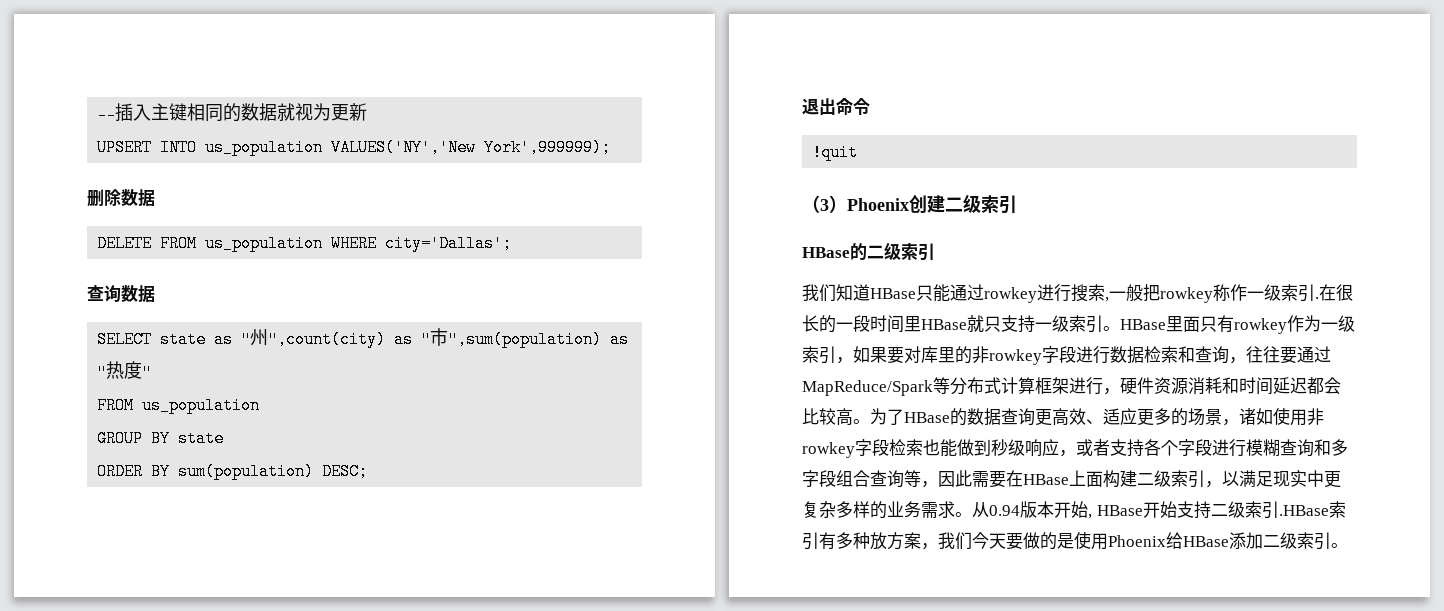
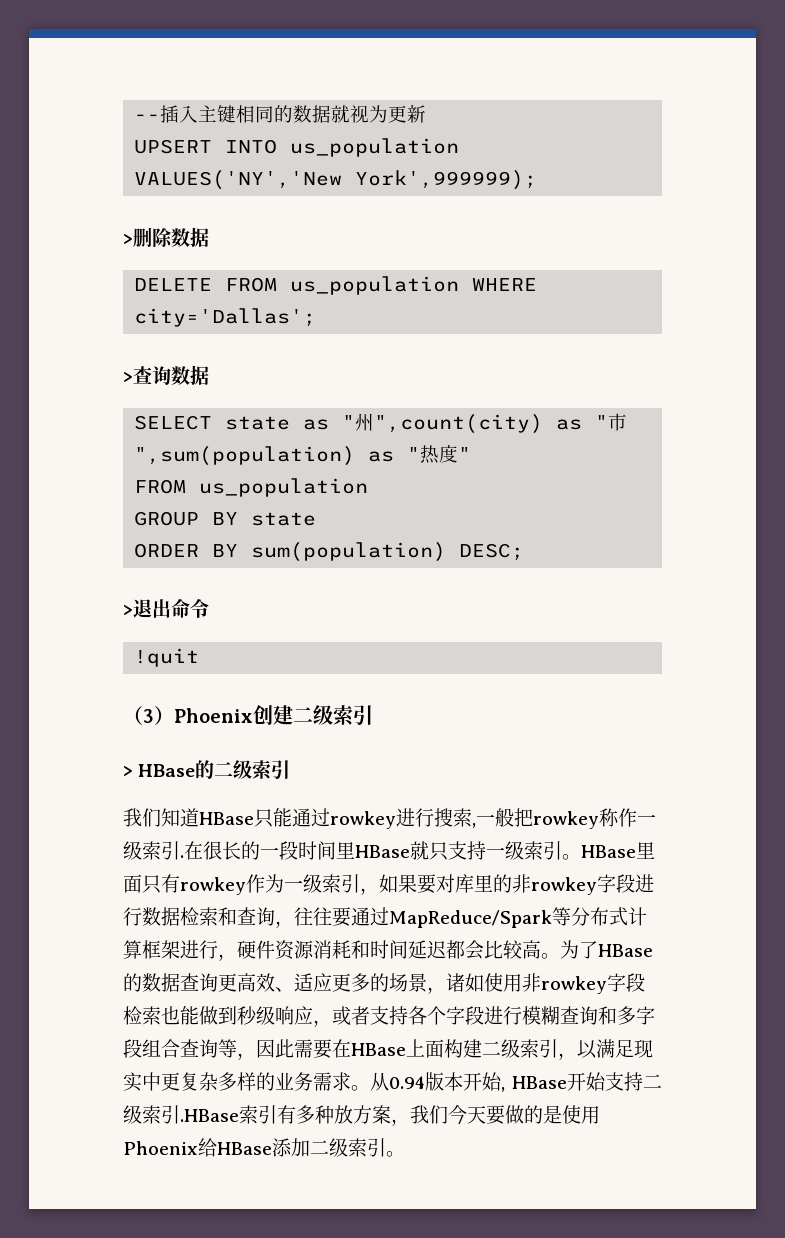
- 删除数据
+ >删除数据
- 查询数据
+ >查询数据
- 退出命令
+ >退出命令
- HBase的二级索引
+ > HBase的二级索引

